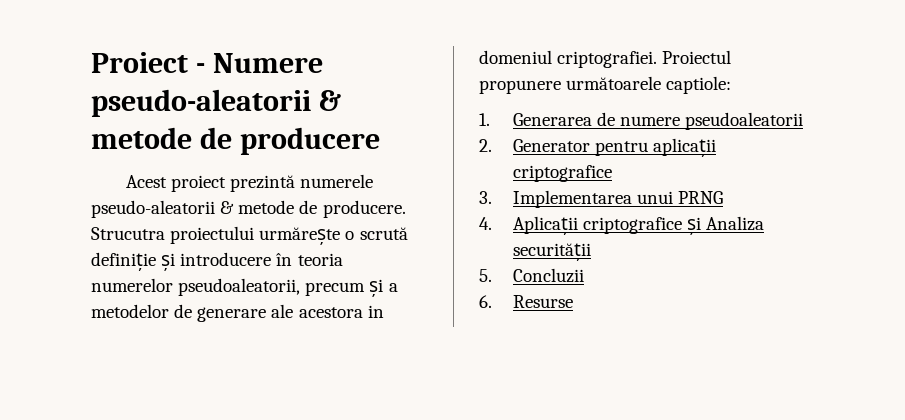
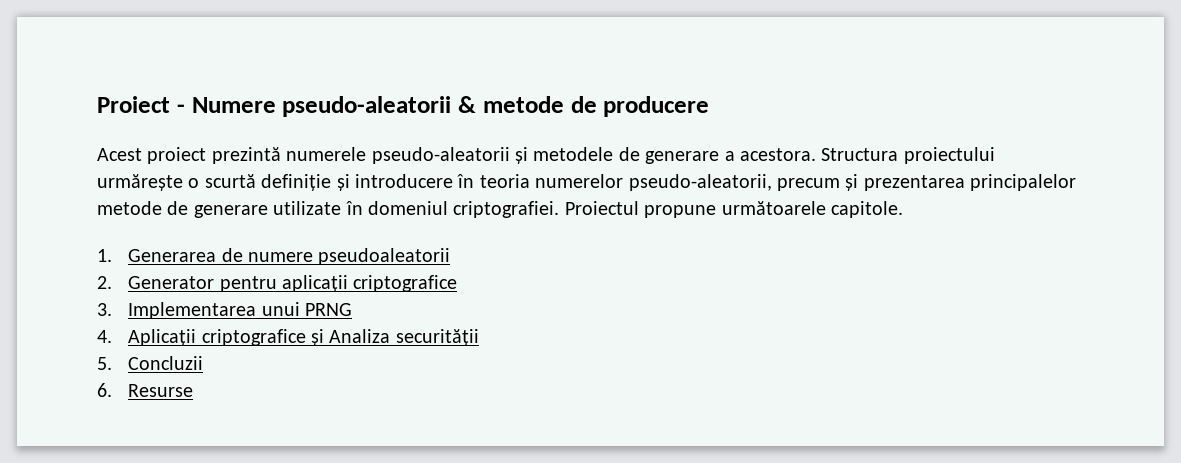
- Acest proiect prezintă numerele pseudo-aleatorii & metode de producere. Strucutra proiectului urmărește o scrută definiție și introducere în teoria numerelor pseudoaleatorii, precum și a metodelor de generare ale acestora in domeniul criptografiei. Proiectul propunere următoarele captiole:
+ Acest proiect prezintă numerele pseudo-aleatorii și metodele de generare a acestora. Structura proiectului urmărește o scurtă definiție și introducere în teoria numerelor pseudo-aleatorii, precum și prezentarea principalelor metode de generare utilizate în domeniul criptografiei. Proiectul propune următoarele capitole.

